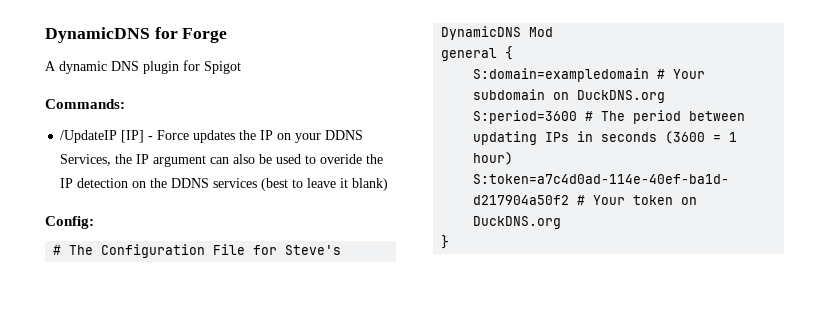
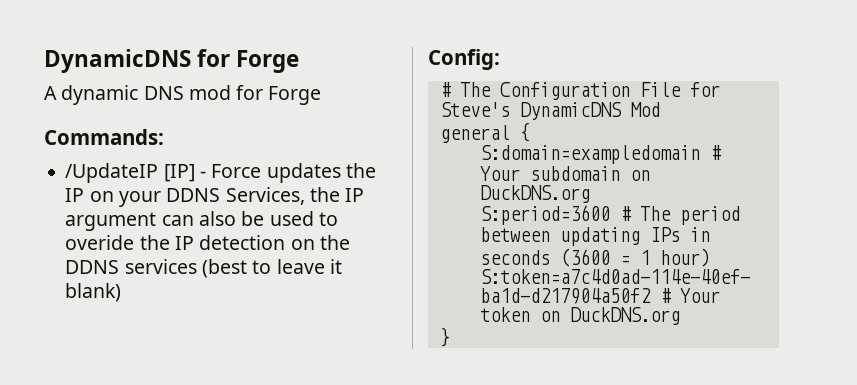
- A dynamic DNS plugin for Spigot
+ A dynamic DNS mod for Forge

